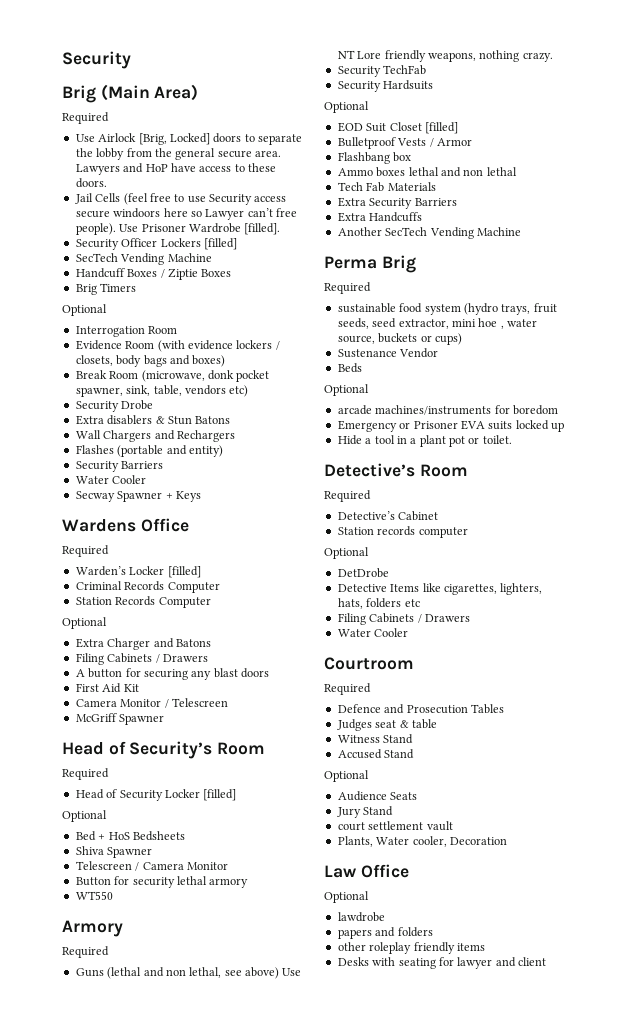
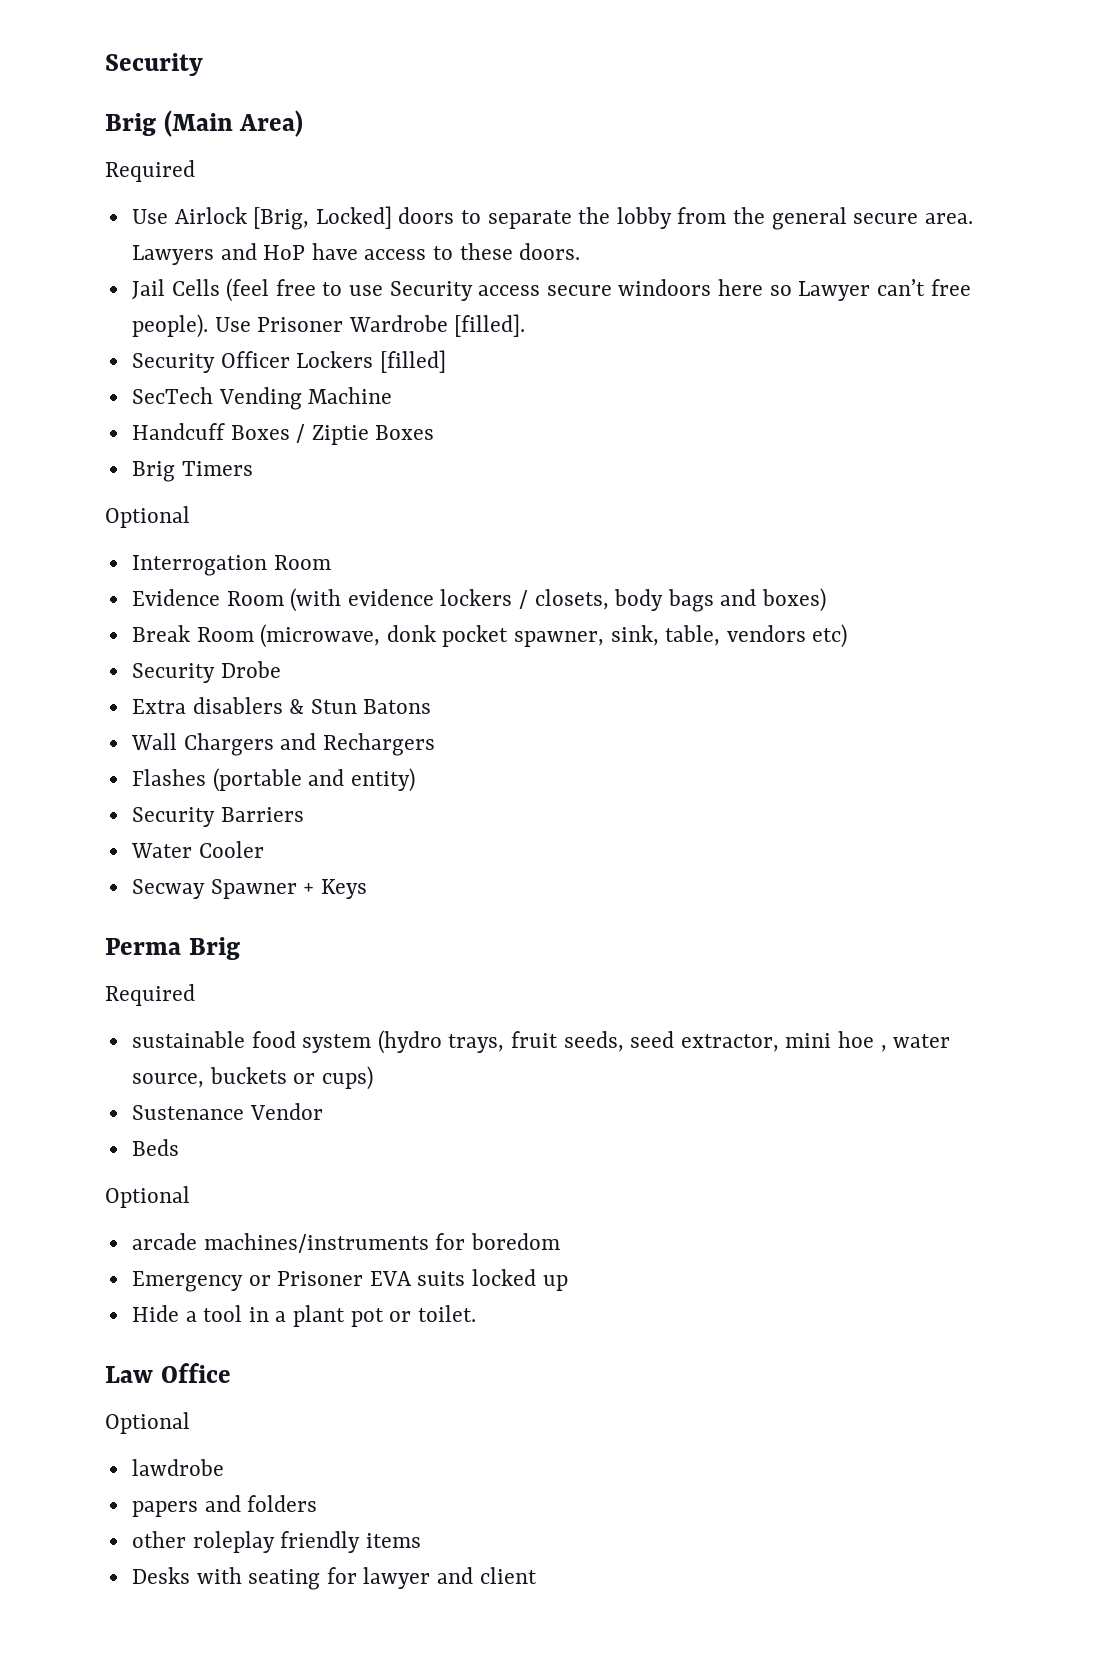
- Wardens Office
- Required
- Warden’s Locker [filled]
- Criminal Records Computer
- Station Records Computer
- Optional
- Extra Charger and Batons
- Filing Cabinets / Drawers
- A button for securing any blast doors
- First Aid Kit
- Camera Monitor / Telescreen
- McGriff Spawner
- Head of Security’s Room
- Required
- Head of Security Locker [filled]
- Optional
- Bed + HoS Bedsheets
- Shiva Spawner
- Telescreen / Camera Monitor
- Button for security lethal armory
- WT550
- Armory
- Required
- Guns (lethal and non lethal, see above) Use NT Lore friendly weapons, nothing crazy.
- Security TechFab
- Security Hardsuits
- Optional
- EOD Suit Closet [filled]
- Bulletproof Vests / Armor
- Flashbang box
- Ammo boxes lethal and non lethal
- Tech Fab Materials
- Extra Security Barriers
- Extra Handcuffs
- Another SecTech Vending Machine
- Detective’s Room
- Required
- Detective’s Cabinet
- Station records computer
- Optional
- DetDrobe
- Detective Items like cigarettes, lighters, hats, folders etc
- Filing Cabinets / Drawers
- Water Cooler
- Courtroom
- Required
- Defence and Prosecution Tables
- Judges seat & table
- Witness Stand
- Accused Stand
- Optional
- Audience Seats
- Jury Stand
- court settlement vault
- Plants, Water cooler, Decoration

